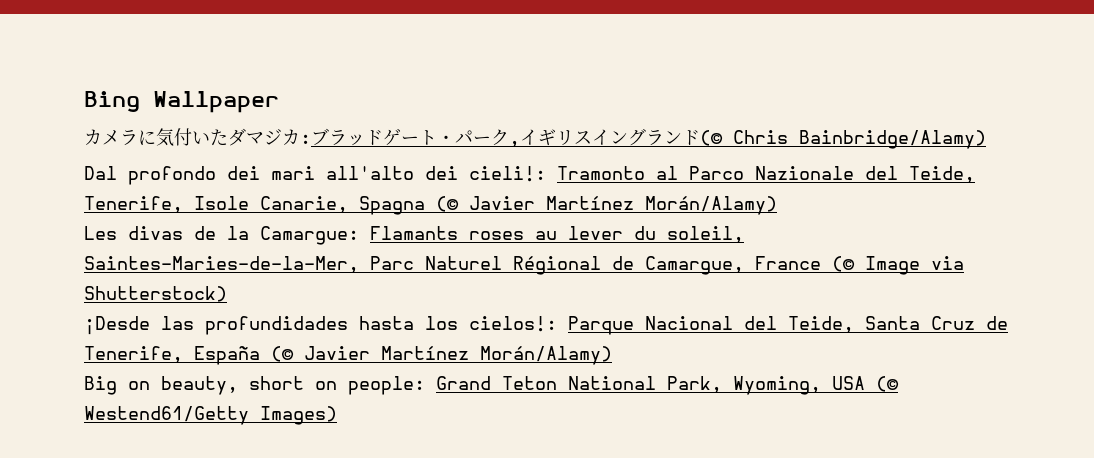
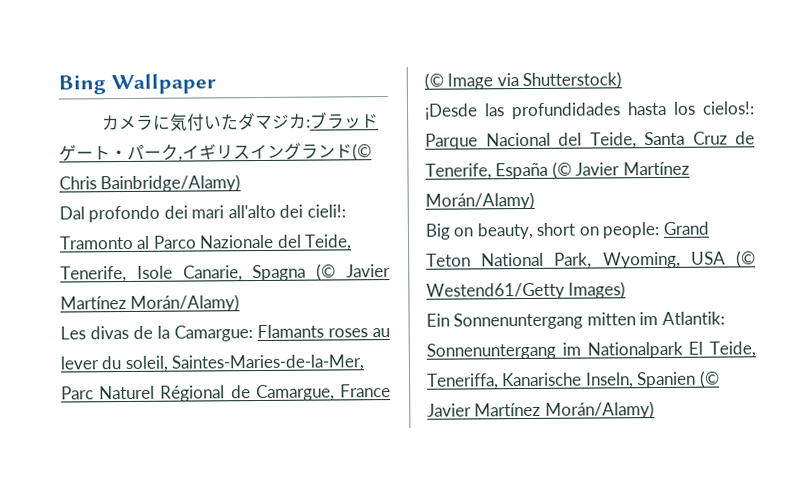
+ Ein Sonnenuntergang mitten im Atlantik: Sonnenuntergang im Nationalpark El Teide, Teneriffa, Kanarische Inseln, Spanien (© Javier Martínez Morán/Alamy)

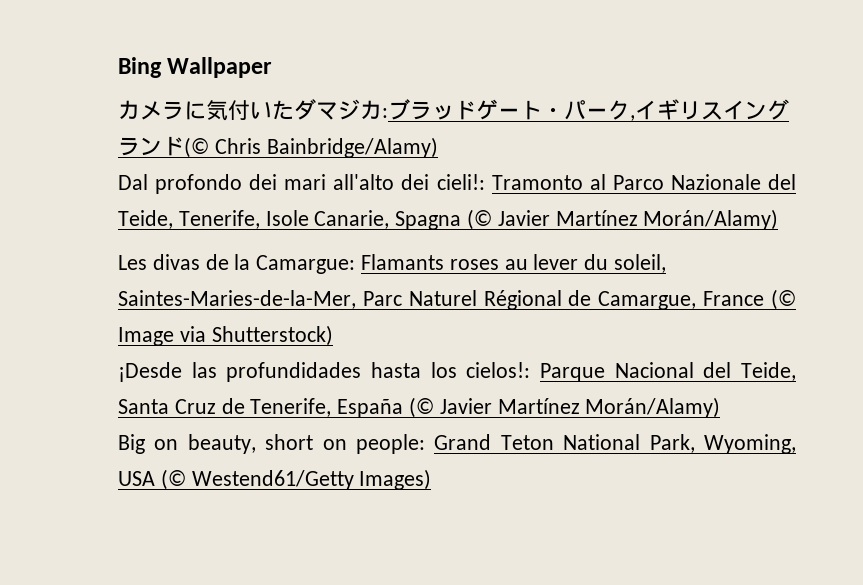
- Ein Sonnenuntergang mitten im Atlantik: Sonnenuntergang im Nationalpark El Teide, Teneriffa, Kanarische Inseln, Spanien (© Javier Martínez Morán/Alamy)

